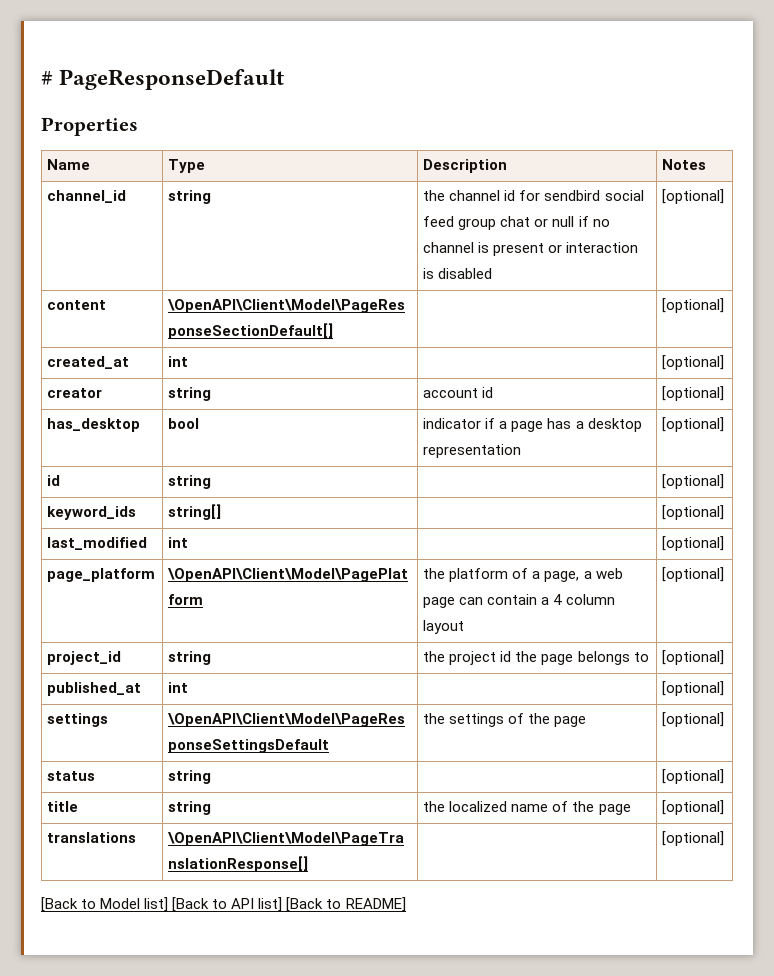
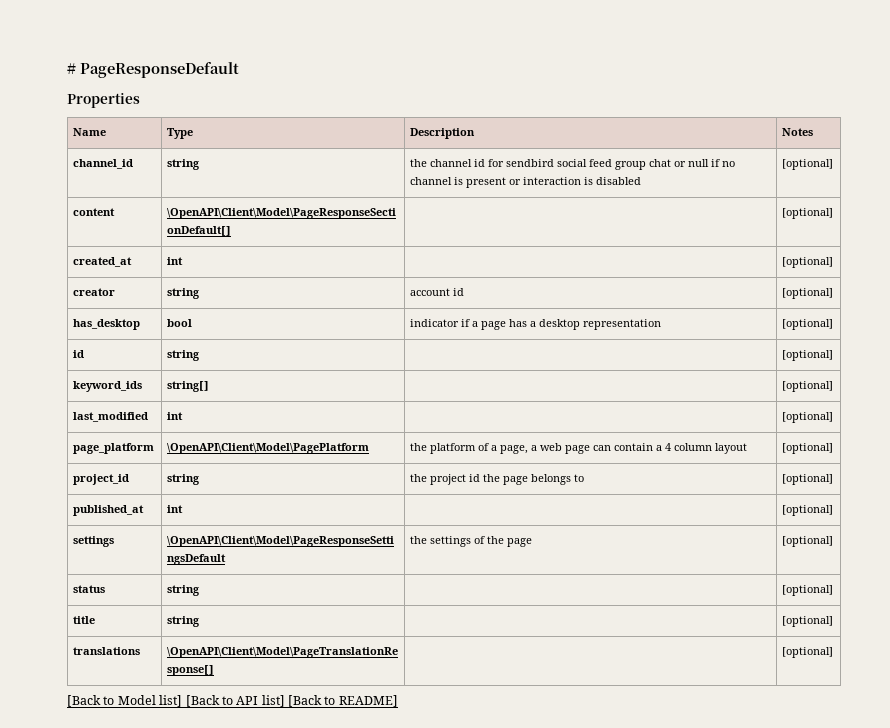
- title | string | the localized name of the page | [optional]
+ title | string | | [optional]

